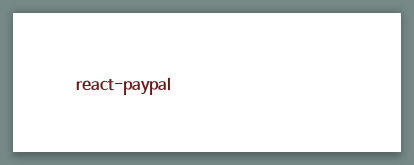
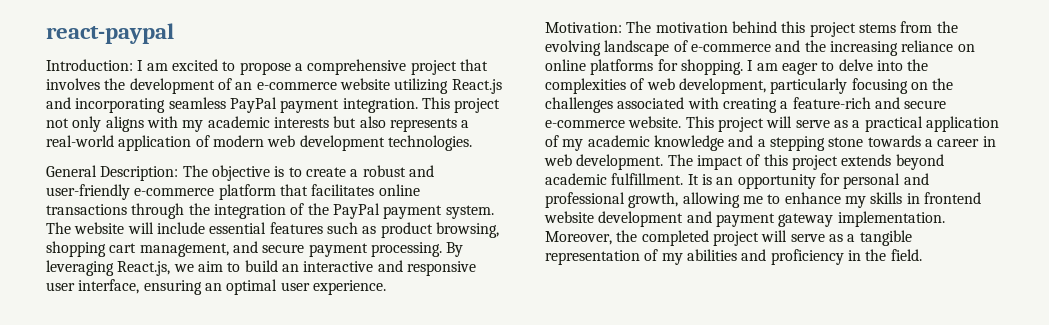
+ Introduction: I am excited to propose a comprehensive project that involves the development of an e-commerce website utilizing React.js and incorporating seamless PayPal payment integration. This project not only aligns with my academic interests but also represents a real-world application of modern web development technologies.
+ General Description: The objective is to create a robust and user-friendly e-commerce platform that facilitates online transactions through the integration of the PayPal payment system. The website will include essential features such as product browsing, shopping cart management, and secure payment processing. By leveraging React.js, we aim to build an interactive and responsive user interface, ensuring an optimal user experience.
+ Motivation: The motivation behind this project stems from the evolving landscape of e-commerce and the increasing reliance on online platforms for shopping. I am eager to delve into the complexities of web development, particularly focusing on the challenges associated with creating a feature-rich and secure e-commerce website. This project will serve as a practical application of my academic knowledge and a stepping stone towards a career in web development. The impact of this project extends beyond academic fulfillment. It is an opportunity for personal and professional growth, allowing me to enhance my skills in frontend website development and payment gateway implementation. Moreover, the completed project will serve as a tangible representation of my abilities and proficiency in the field.

